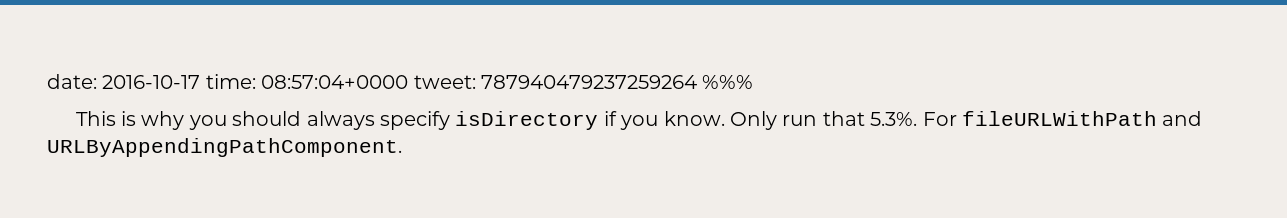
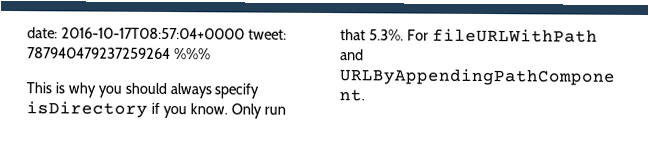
- date: 2016-10-17 time: 08:57:04+0000 tweet: 787940479237259264 %%%
+ date: 2016-10-17T08:57:04+0000 tweet: 787940479237259264 %%%

